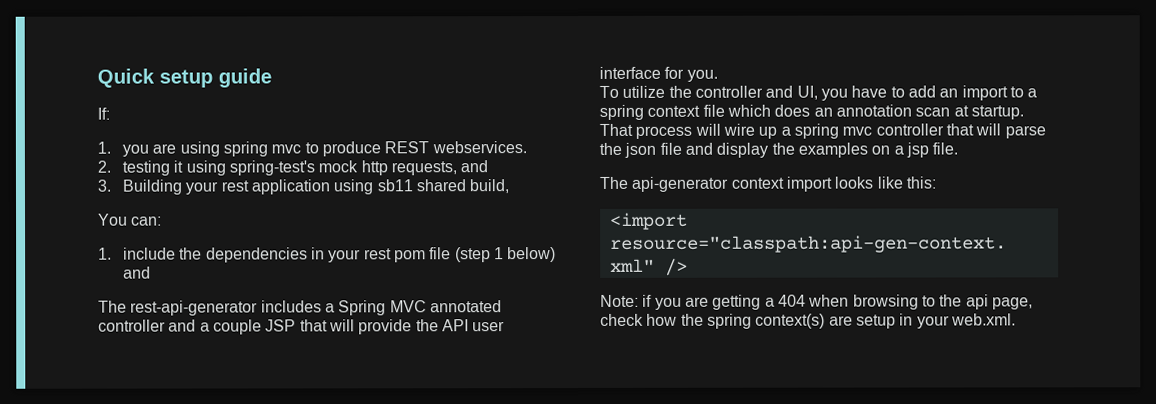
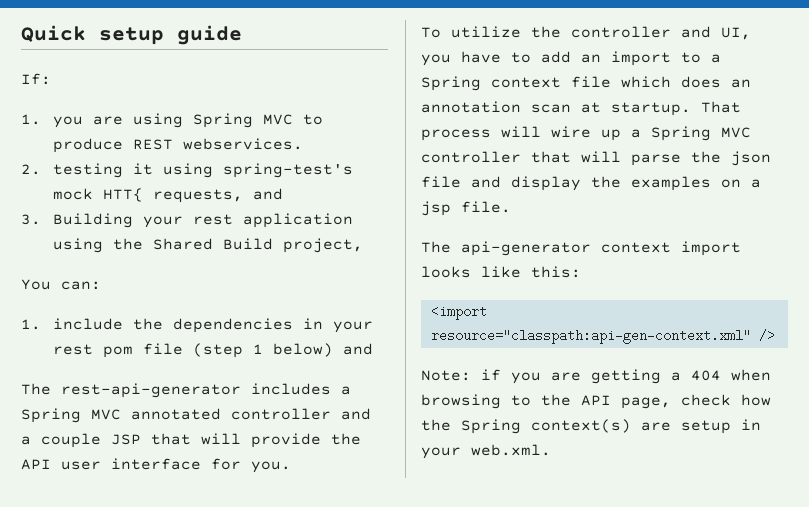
- 1. you are using spring mvc to produce REST webservices.
+ 1. you are using Spring MVC to produce REST webservices.
- 2. testing it using spring-test's mock http requests, and
+ 2. testing it using spring-test's mock HTT{ requests, and
- 3. Building your rest application using sb11 shared build,
+ 3. Building your rest application using the Shared Build project,
- To utilize the controller and UI, you have to add an import to a spring context file which does an annotation scan at startup.
+ To utilize the controller and UI, you have to add an import to a Spring context file which does an annotation scan at startup.
- That process will wire up a spring mvc controller that will parse the json file and display the examples on a jsp file.
+ That process will wire up a Spring MVC controller that will parse the json file and display the examples on a jsp file.
- Note: if you are getting a 404 when browsing to the api page, check how the spring context(s) are setup in your web.xml.
+ Note: if you are getting a 404 when browsing to the API page, check how the Spring context(s) are setup in your web.xml.

